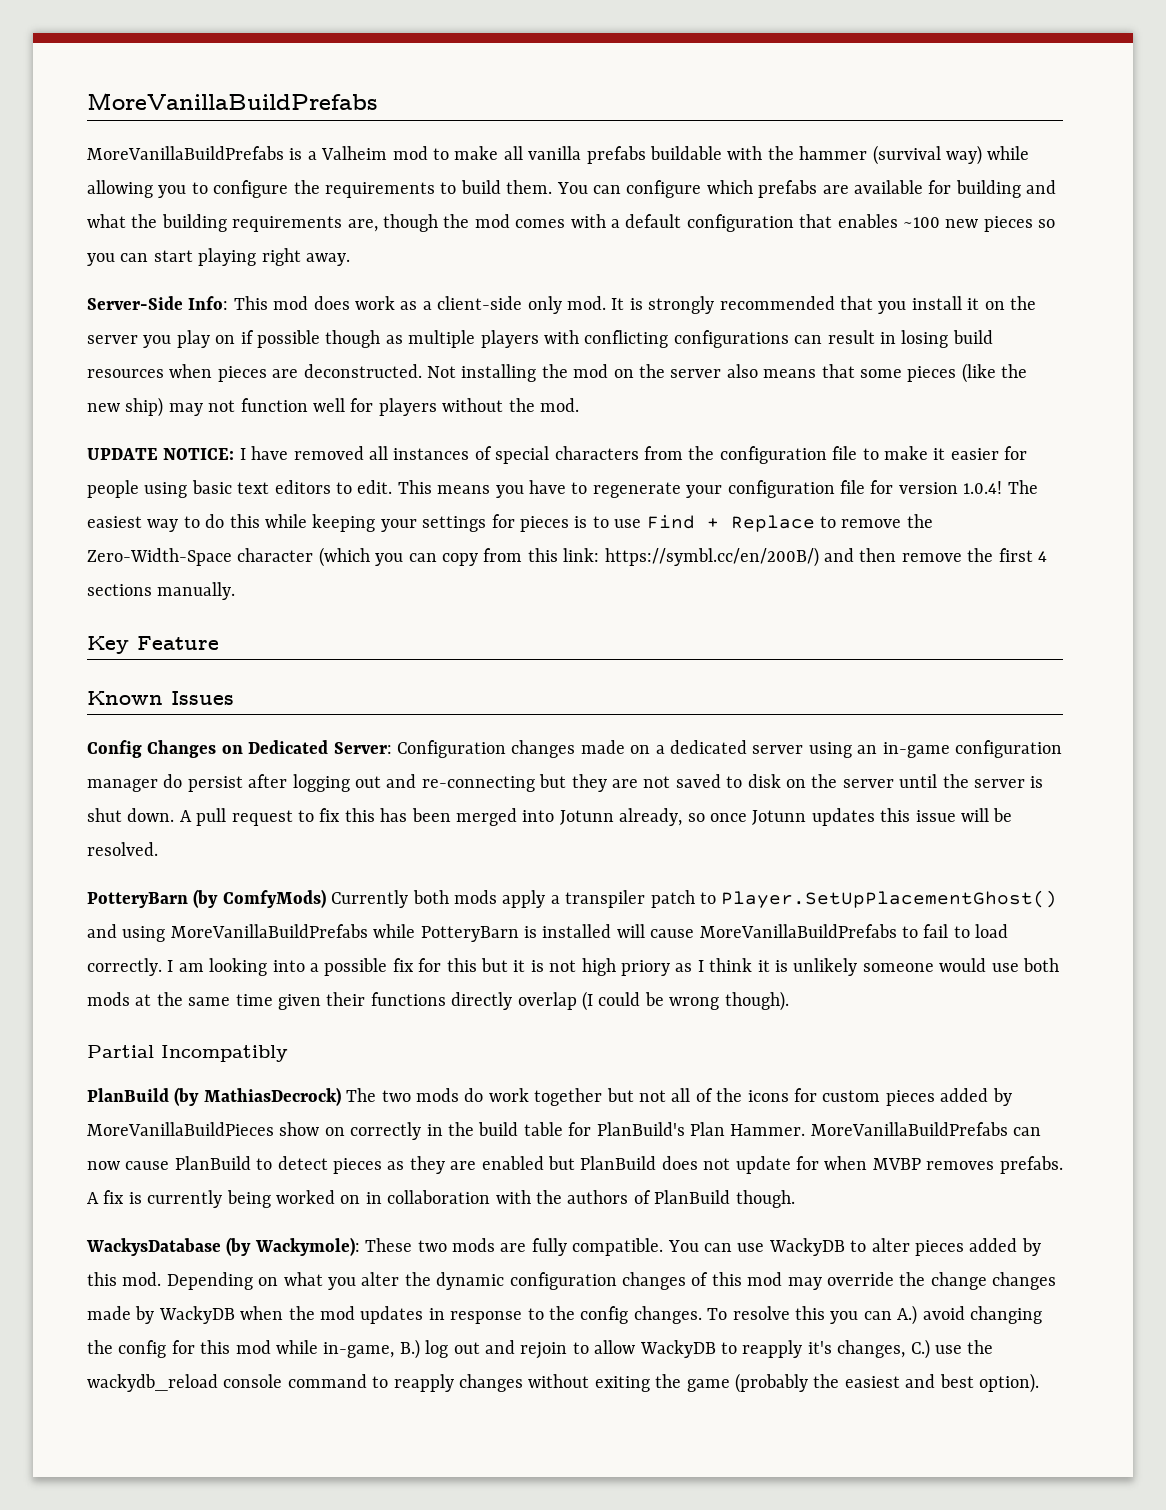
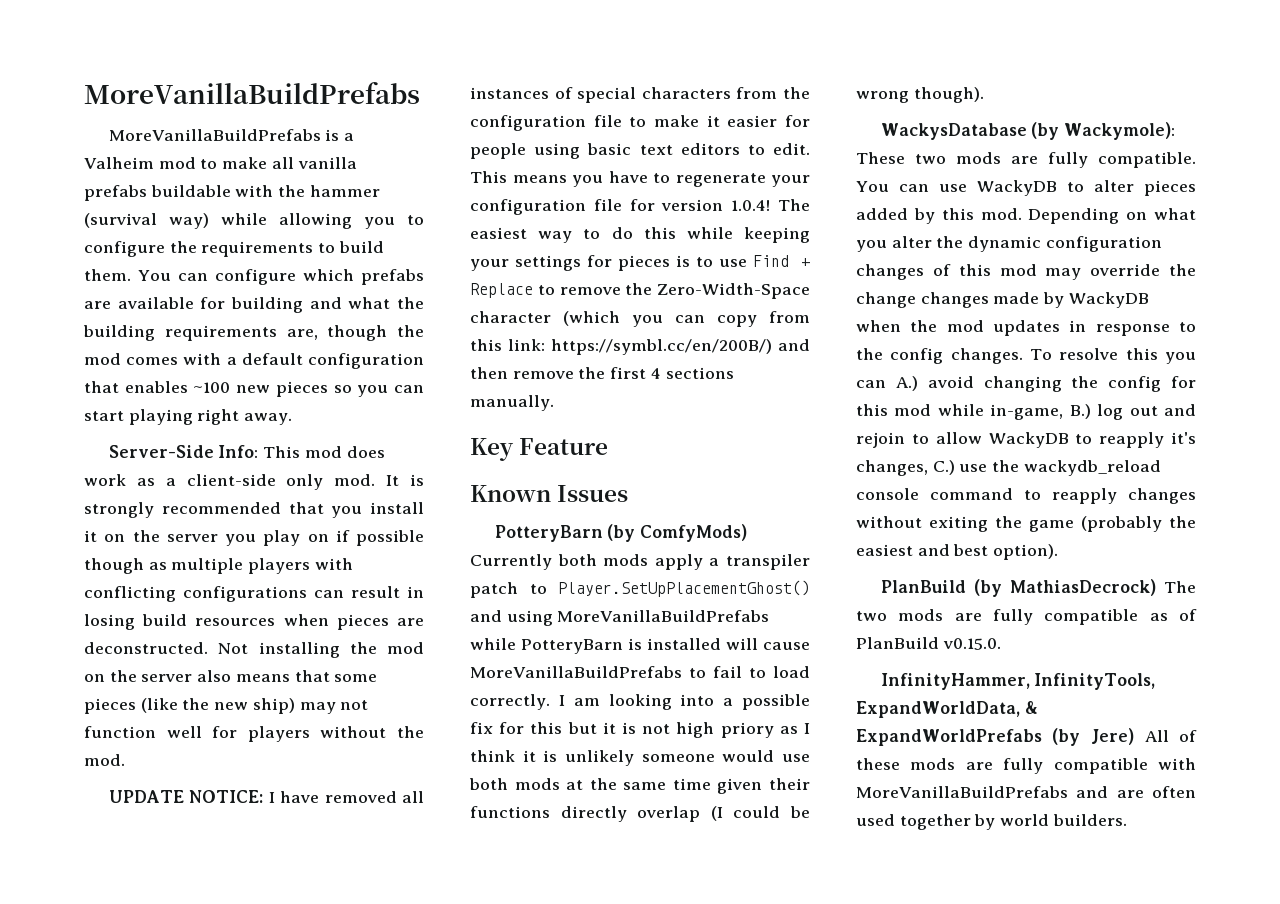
- Config Changes on Dedicated Server: Configuration changes made on a dedicated server using an in-game configuration manager do persist after logging out and re-connecting but they are not saved to disk on the server until the server is shut down. A pull request to fix this has been merged into Jotunn already, so once Jotunn updates this issue will be resolved.
- Partial Incompatibly
- PlanBuild (by MathiasDecrock) The two mods do work together but not all of the icons for custom pieces added by MoreVanillaBuildPieces show on correctly in the build table for PlanBuild's Plan Hammer. MoreVanillaBuildPrefabs can now cause PlanBuild to detect pieces as they are enabled but PlanBuild does not update for when MVBP removes prefabs. A fix is currently being worked on in collaboration with the authors of PlanBuild though.
+ PlanBuild (by MathiasDecrock) The two mods are fully compatible as of PlanBuild v0.15.0.
+ InfinityHammer, InfinityTools, ExpandWorldData, & ExpandWorldPrefabs (by Jere) All of these mods are fully compatible with MoreVanillaBuildPrefabs and are often used together by world builders.

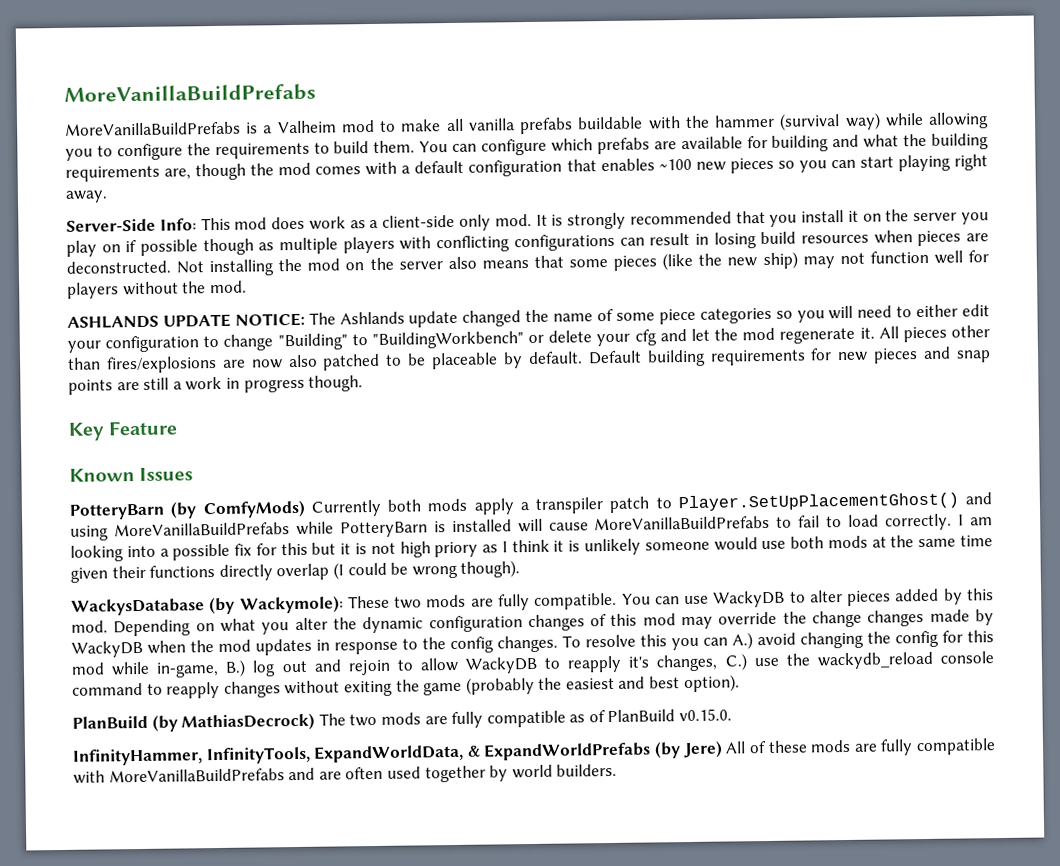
- UPDATE NOTICE: I have removed all instances of special characters from the configuration file to make it easier for people using basic text editors to edit. This means you have to regenerate your configuration file for version 1.0.4! The easiest way to do this while keeping your settings for pieces is to use Find + Replace to remove the Zero-Width-Space character (which you can copy from this link: https://symbl.cc/en/200B/) and then remove the first 4 sections manually.
+ ASHLANDS UPDATE NOTICE: The Ashlands update changed the name of some piece categories so you will need to either edit your configuration to change "Building" to "BuildingWorkbench" or delete your cfg and let the mod regenerate it. All pieces other than fires/explosions are now also patched to be placeable by default. Default building requirements for new pieces and snap points are still a work in progress though.

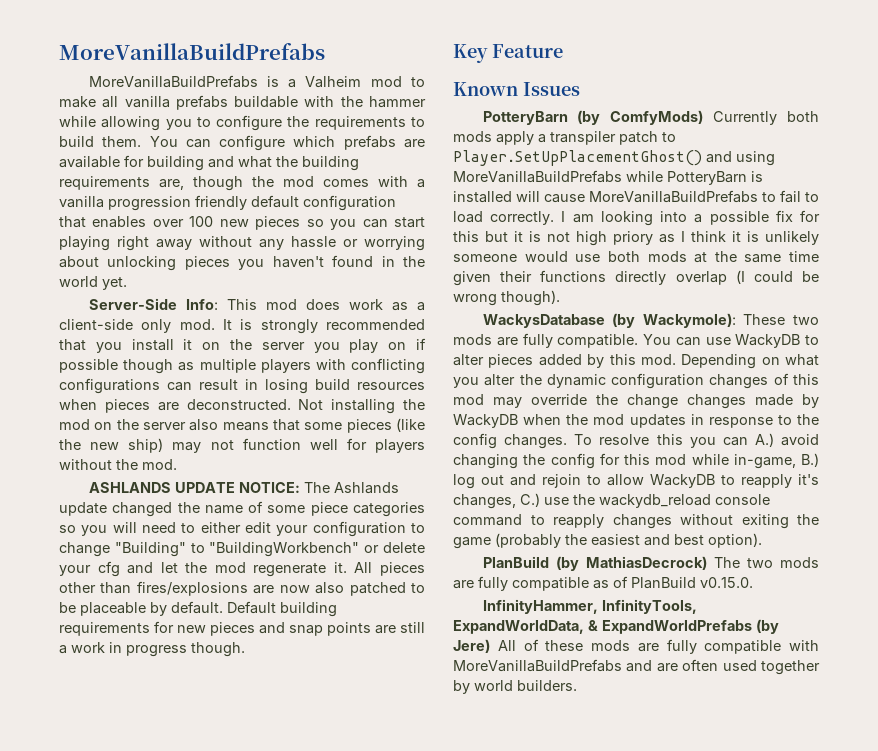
- MoreVanillaBuildPrefabs is a Valheim mod to make all vanilla prefabs buildable with the hammer (survival way) while allowing you to configure the requirements to build them.
+ MoreVanillaBuildPrefabs is a Valheim mod to make all vanilla prefabs buildable with the hammer while allowing you to configure the requirements to build them.
- You can configure which prefabs are available for building and what the building requirements are, though the mod comes with a default configuration that enables ~100 new pieces so you can start playing right away.
+ You can configure which prefabs are available for building and what the building requirements are, though the mod comes with a vanilla progression friendly default configuration that enables over 100 new pieces so you can start playing right away without any hassle or worrying about unlocking pieces you haven't found in the world yet.

